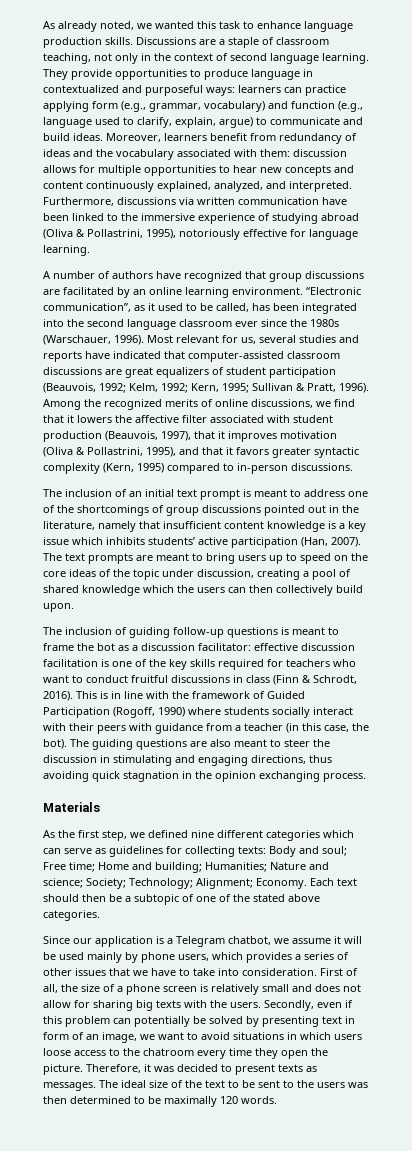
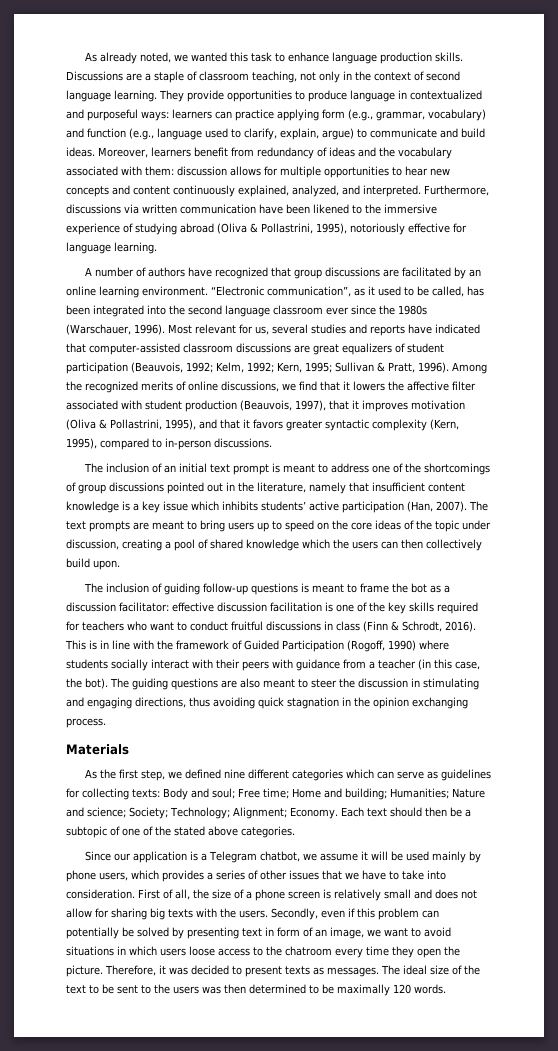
- Furthermore, discussions via written communication have been linked to the immersive experience of studying abroad (Oliva & Pollastrini, 1995), notoriously effective for language learning.
+ Furthermore, discussions via written communication have been likened to the immersive experience of studying abroad (Oliva & Pollastrini, 1995), notoriously effective for language learning.
- Among the recognized merits of online discussions, we find that it lowers the affective filter associated with student production (Beauvois, 1997), that it improves motivation (Oliva & Pollastrini, 1995), and that it favors greater syntactic complexity (Kern, 1995) compared to in-person discussions.
+ Among the recognized merits of online discussions, we find that it lowers the affective filter associated with student production (Beauvois, 1997), that it improves motivation (Oliva & Pollastrini, 1995), and that it favors greater syntactic complexity (Kern, 1995), compared to in-person discussions.

